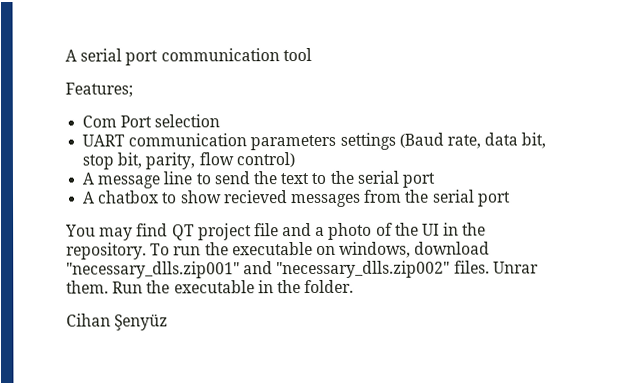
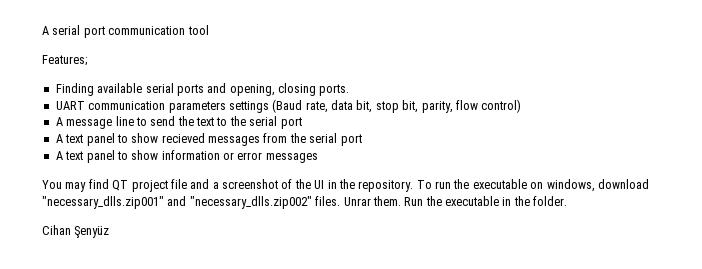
- Com Port selection
+ Finding available serial ports and opening, closing ports.
- A chatbox to show recieved messages from the serial port
+ A text panel to show recieved messages from the serial port
+ A text panel to show information or error messages
- You may find QT project file and a photo of the UI in the repository.
+ You may find QT project file and a screenshot of the UI in the repository.

